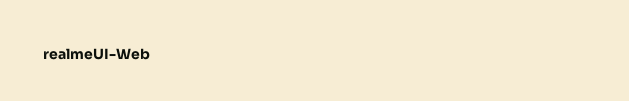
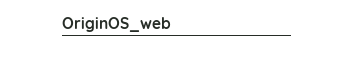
- realmeUI-Web
+ OriginOS_web

